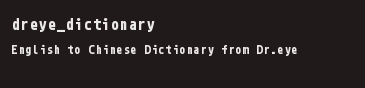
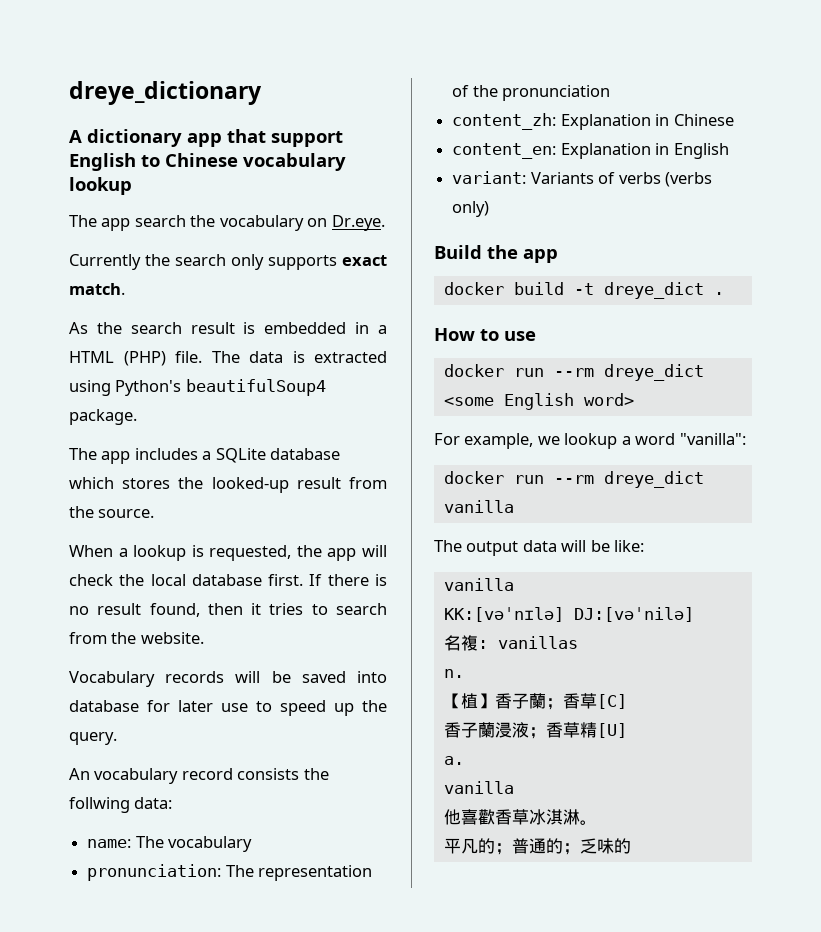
- English to Chinese Dictionary from Dr.eye
+ A dictionary app that support English to Chinese vocabulary lookup
+ The app search the vocabulary on Dr.eye.
+ Currently the search only supports exact match.
+ As the search result is embedded in a HTML (PHP) file. The data is extracted using Python's beautifulSoup4 package.
+ The app includes a SQLite database which stores the looked-up result from the source.
+ When a lookup is requested, the app will check the local database first. If there is no result found, then it tries to search from the website.
+ Vocabulary records will be saved into database for later use to speed up the query.
+ An vocabulary record consists the follwing data:
+ name: The vocabulary
+ pronunciation: The representation of the pronunciation
+ content_zh: Explanation in Chinese
+ content_en: Explanation in English
+ variant: Variants of verbs (verbs only)
+ Build the app
+ docker build -t dreye_dict .
+ How to use
+ docker run --rm dreye_dict <some English word>
+ For example, we lookup a word "vanilla":
+ docker run --rm dreye_dict vanilla
+ The output data will be like:
+ vanilla
+ KK:[vǝˈnɪlǝ] DJ:[vǝˈnilǝ]
+ 名複: vanillas
+ n.
+ 【植】香子蘭；香草[C]
+ 香子蘭浸液；香草精[U]
+ a.
+ vanilla
+ 他喜歡香草冰淇淋。
+ 平凡的；普通的；乏味的

